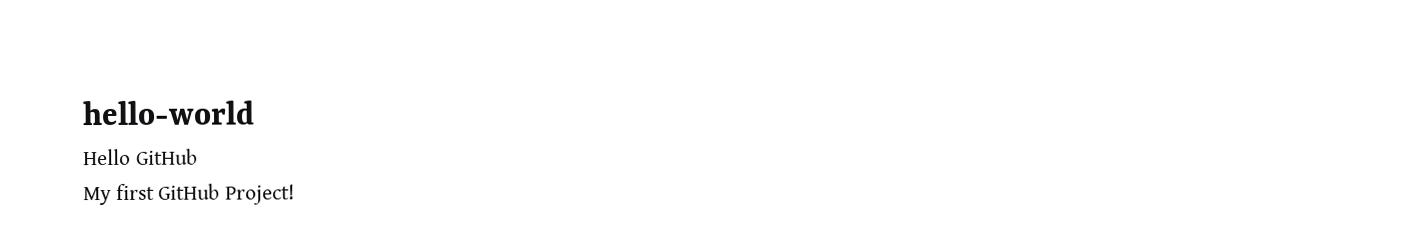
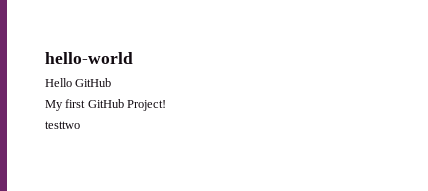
+ testtwo

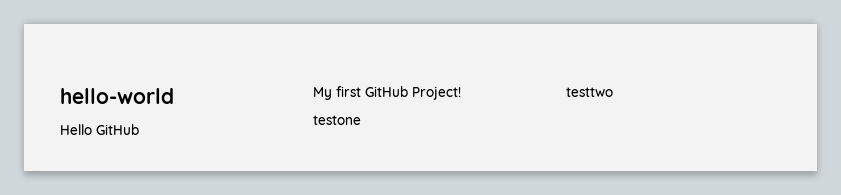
+ testone

